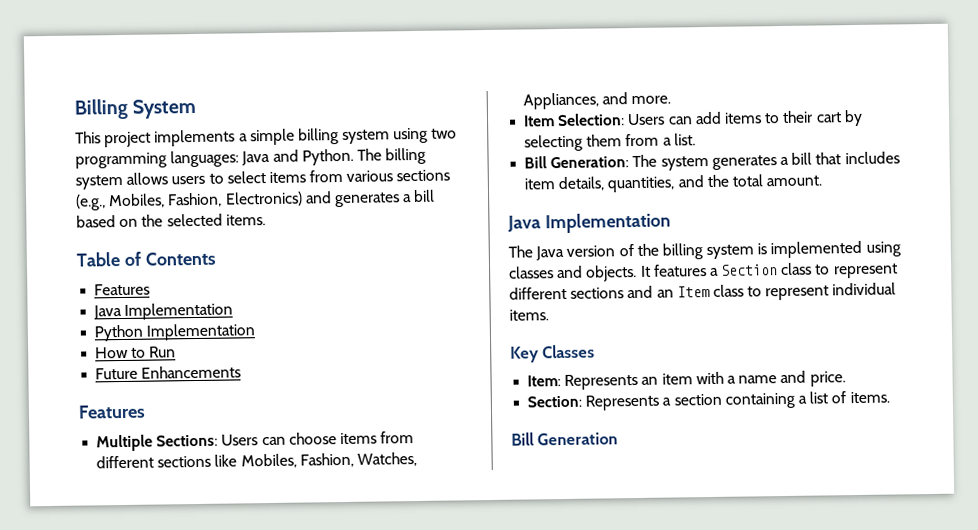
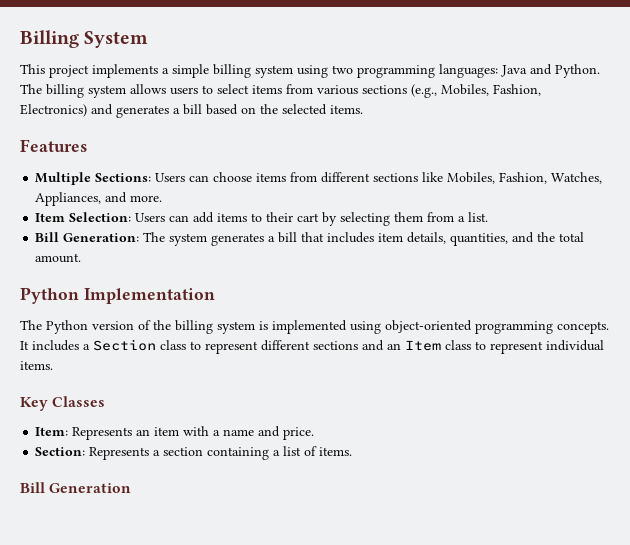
- Table of Contents
- Features
- Java Implementation
- Python Implementation
- How to Run
- Future Enhancements
  Bill Generation: The system generates a bill that includes item details, quantities, and the total amount.
- Java Implementation
+ Python Implementation
- The Java version of the billing system is implemented using classes and objects. It features a Section class to represent different sections and an Item class to represent individual items.
+ The Python version of the billing system is implemented using object-oriented programming concepts. It includes a Section class to represent different sections and an Item class to represent individual items.

